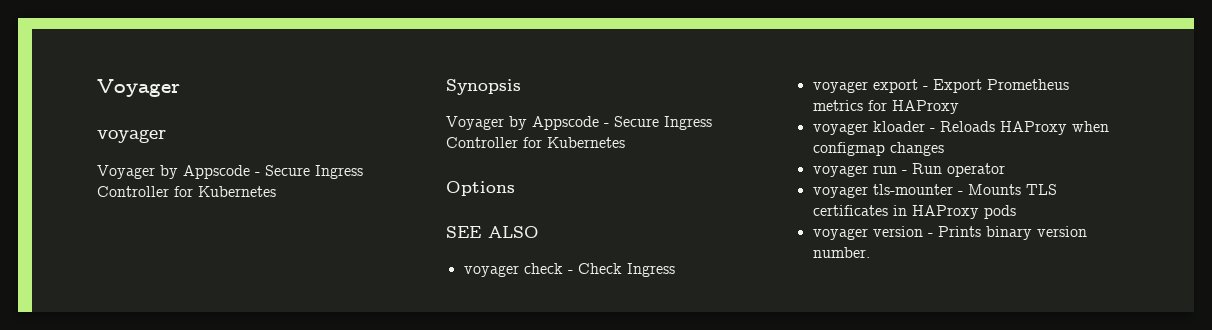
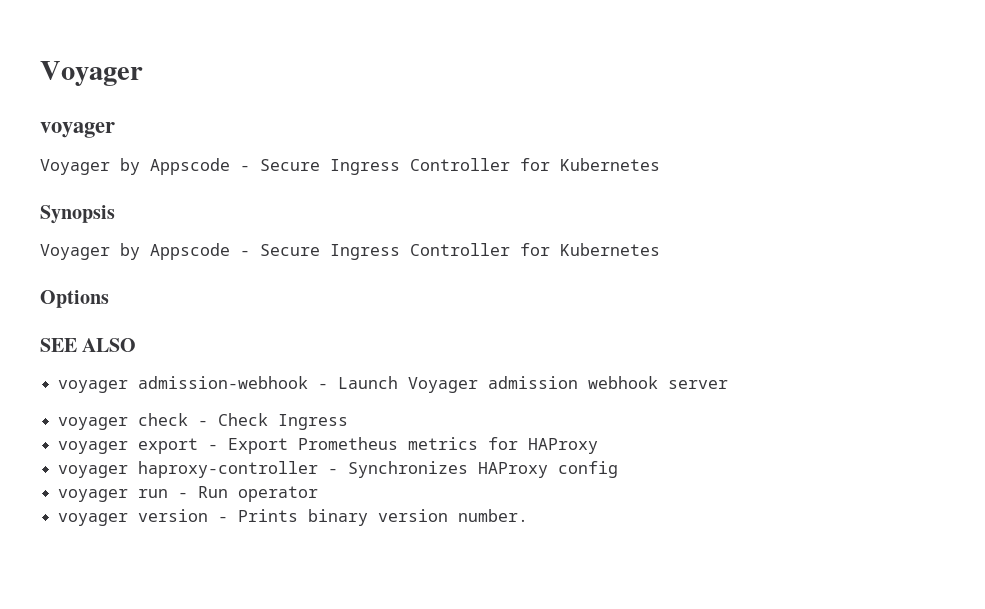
+ voyager admission-webhook - Launch Voyager admission webhook server
- voyager kloader - Reloads HAProxy when configmap changes
+ voyager haproxy-controller - Synchronizes HAProxy config
- voyager tls-mounter - Mounts TLS certificates in HAProxy pods

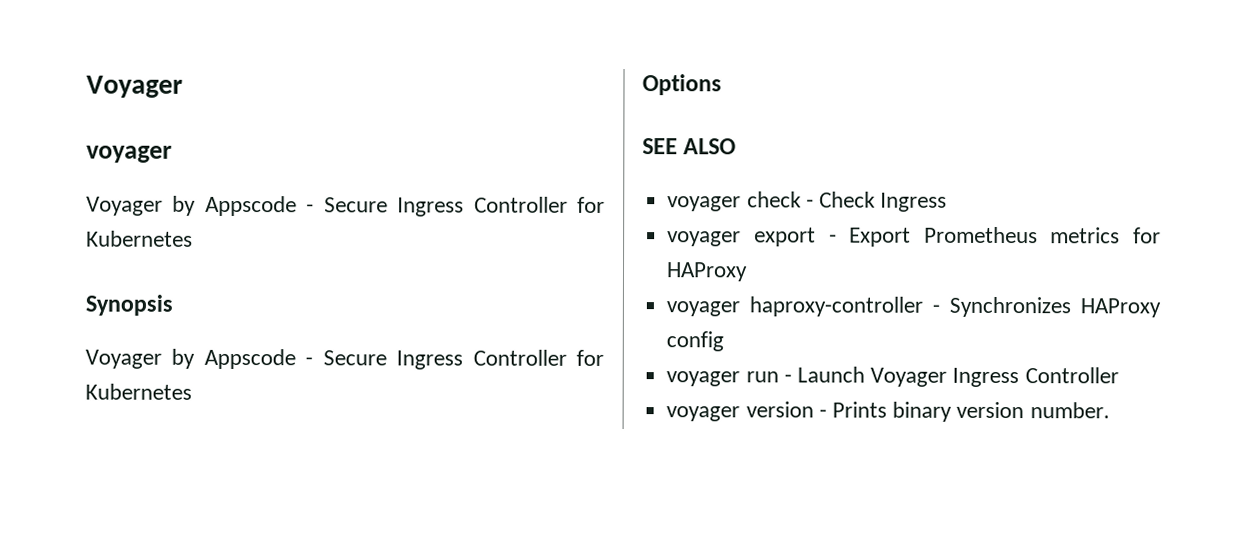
- voyager admission-webhook - Launch Voyager admission webhook server
- voyager run - Run operator
+ voyager run - Launch Voyager Ingress Controller

